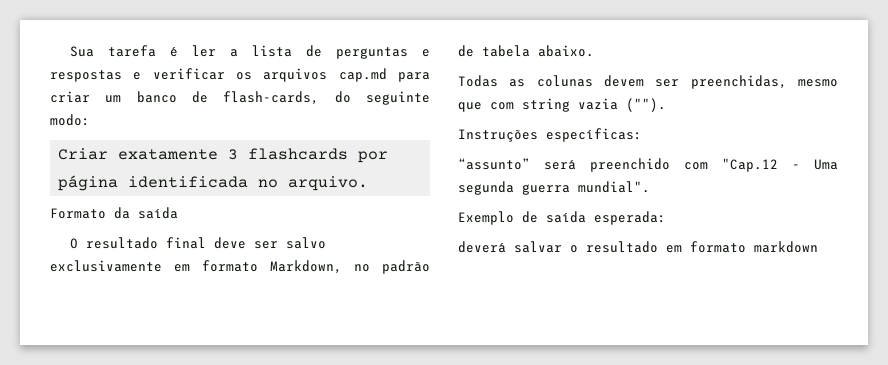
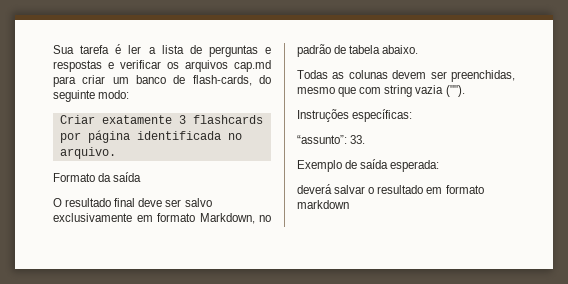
- “assunto” será preenchido com "Cap.12 - Uma segunda guerra mundial".
+ “assunto”: 33.

